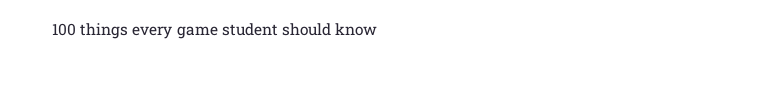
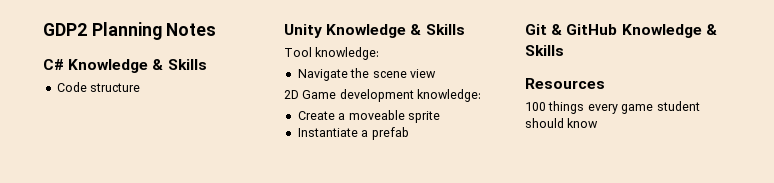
+ GDP2 Planning Notes
+ C# Knowledge & Skills
+ Code structure
+ Unity Knowledge & Skills
+ Tool knowledge:
+ Navigate the scene view
+ 2D Game development knowledge:
+ Create a moveable sprite
+ Instantiate a prefab
+ Git & GitHub Knowledge & Skills
+ Resources

